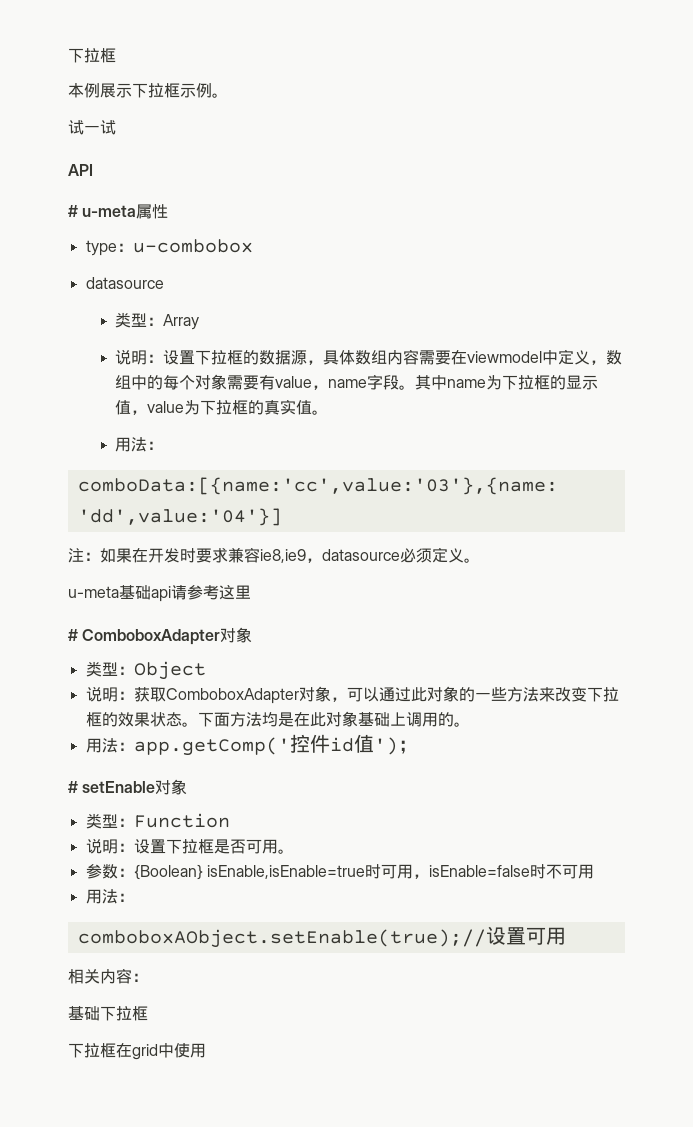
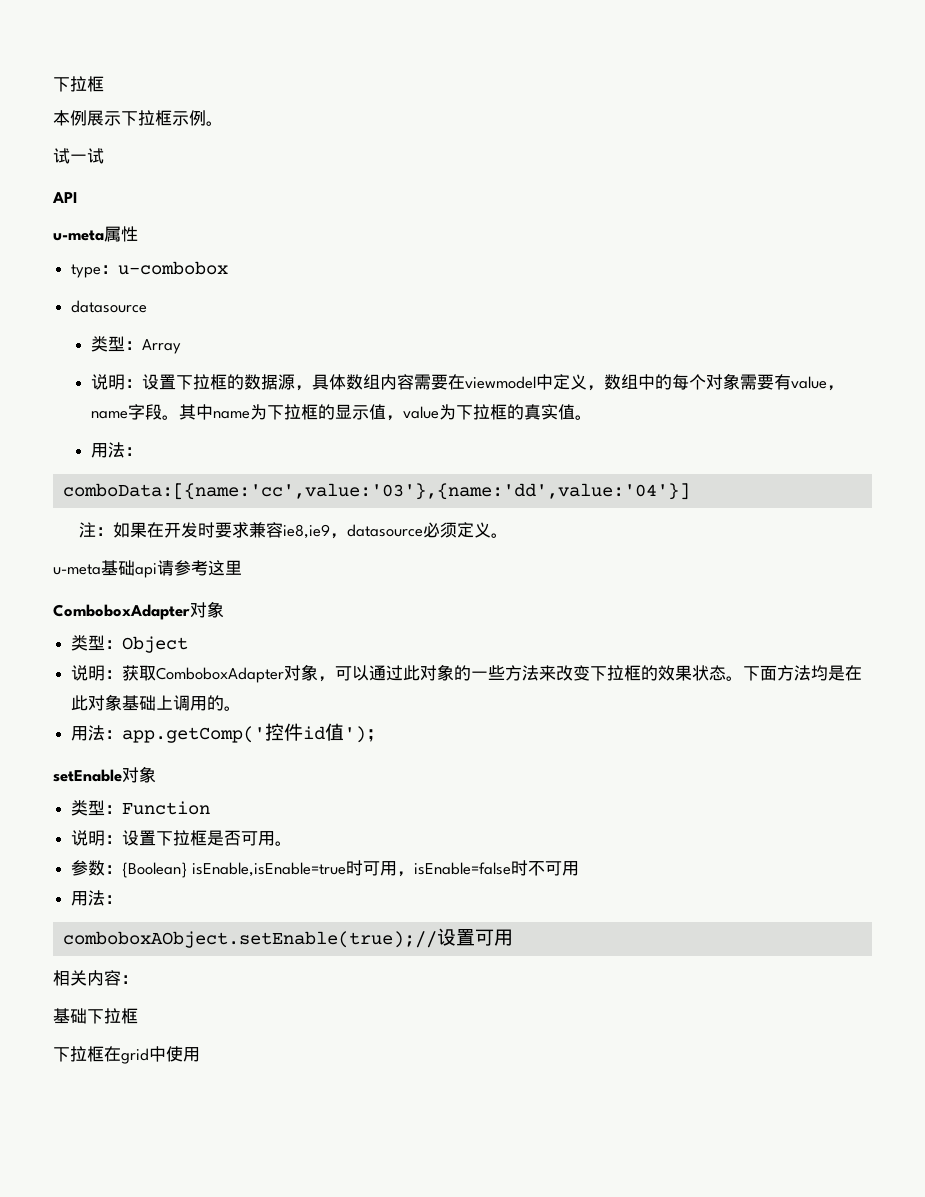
- # u-meta属性
+ u-meta属性
  u-meta基础api请参考这里
- # ComboboxAdapter对象
+ ComboboxAdapter对象
- # setEnable对象
+ setEnable对象

